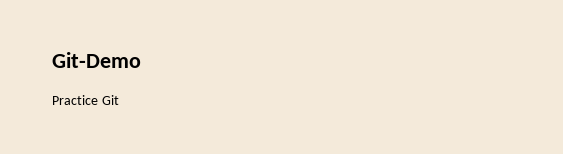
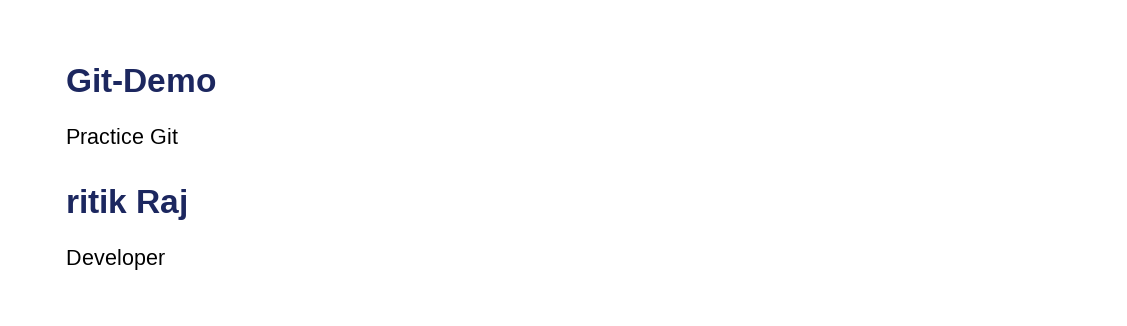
+ ritik Raj
+ Developer

